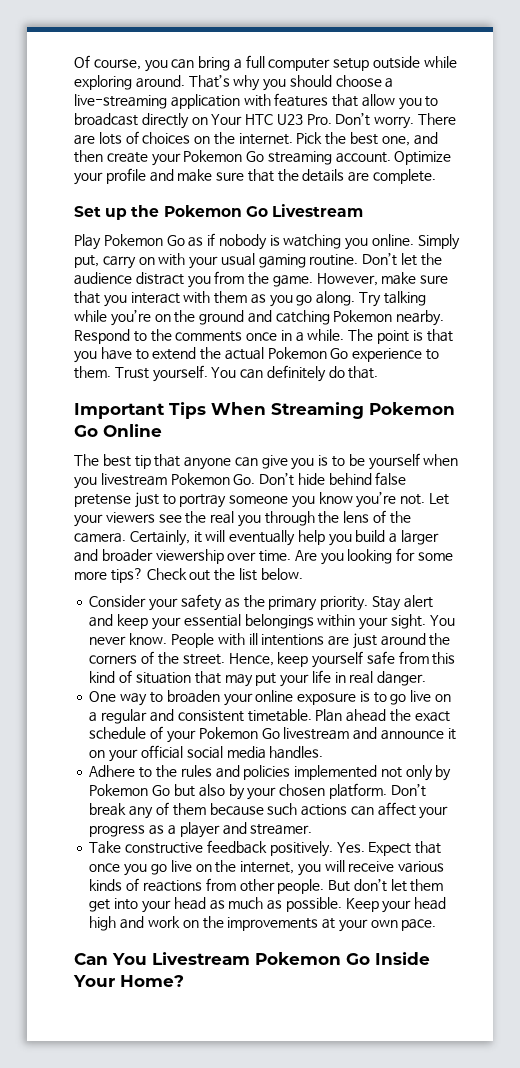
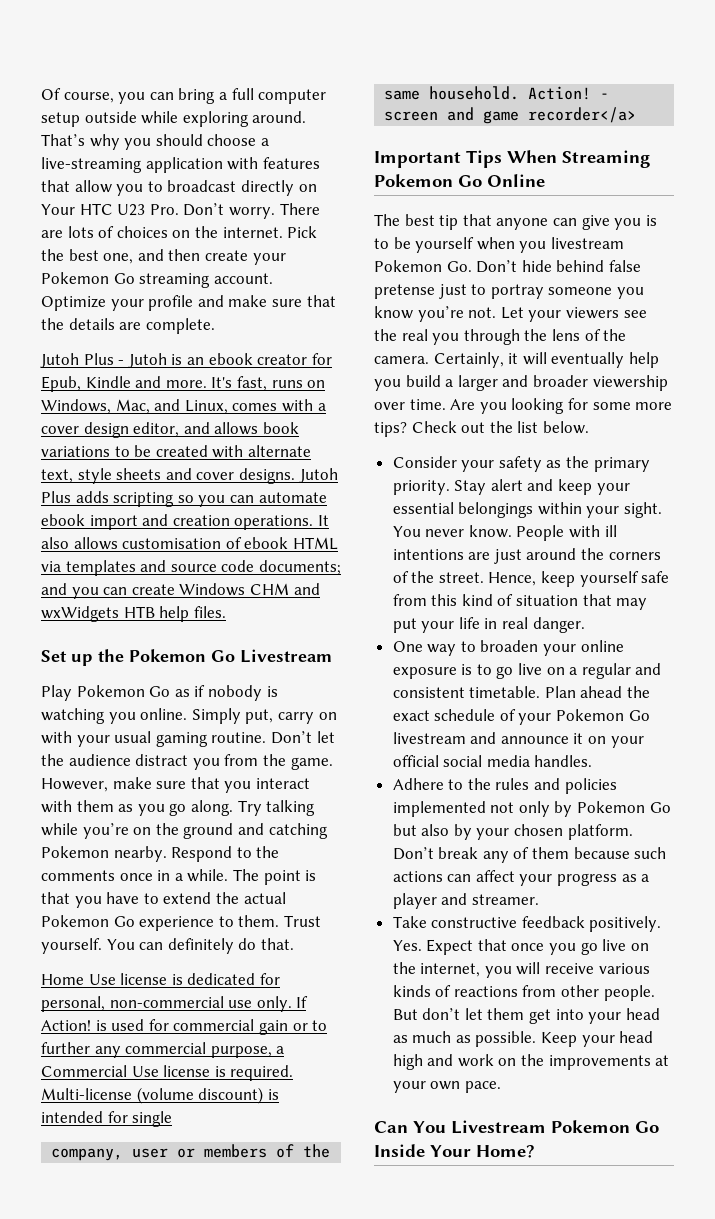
+ Jutoh Plus - Jutoh is an ebook creator for Epub, Kindle and more. It's fast, runs on Windows, Mac, and Linux, comes with a cover design editor, and allows book variations to be created with alternate text, style sheets and cover designs. Jutoh Plus adds scripting so you can automate ebook import and creation operations. It also allows customisation of ebook HTML via templates and source code documents; and you can create Windows CHM and wxWidgets HTB help files.
+ Home Use license is dedicated for personal, non-commercial use only. If Action! is used for commercial gain or to further any commercial purpose, a Commercial Use license is required. Multi-license (volume discount) is intended for single
+ company, user or members of the same household. Action! - screen and game recorder</a>

